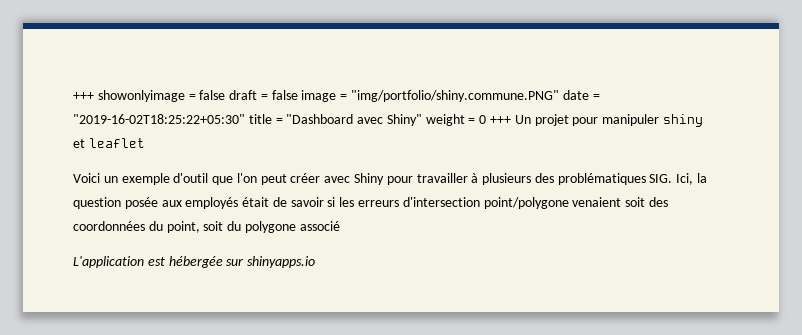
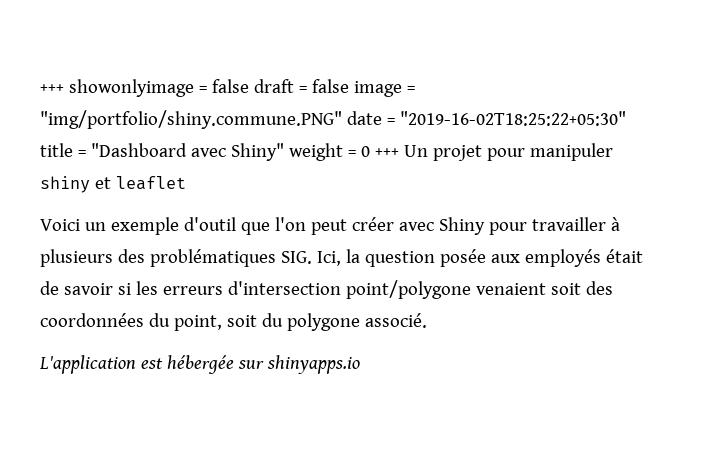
- Voici un exemple d'outil que l'on peut créer avec Shiny pour travailler à plusieurs des problématiques SIG. Ici, la question posée aux employés était de savoir si les erreurs d'intersection point/polygone venaient soit des coordonnées du point, soit du polygone associé
+ Voici un exemple d'outil que l'on peut créer avec Shiny pour travailler à plusieurs des problématiques SIG. Ici, la question posée aux employés était de savoir si les erreurs d'intersection point/polygone venaient soit des coordonnées du point, soit du polygone associé.

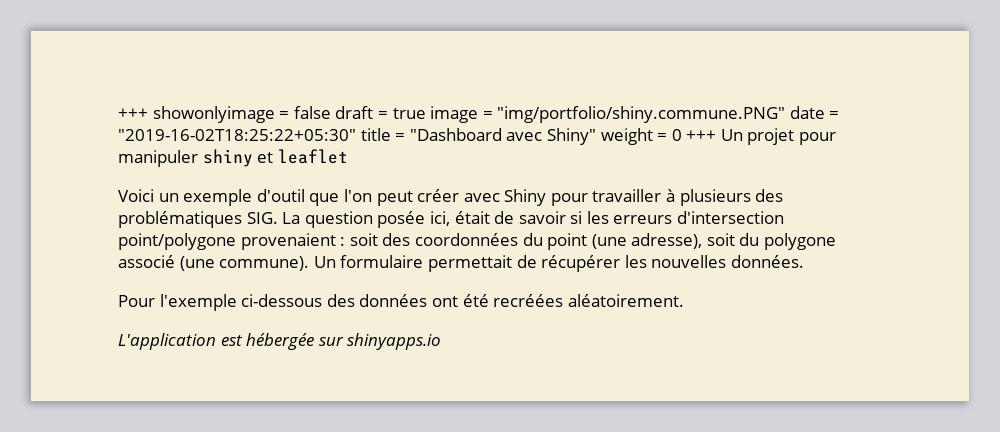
- +++ showonlyimage = false draft = false image = "img/portfolio/shiny.commune.PNG" date = "2019-16-02T18:25:22+05:30" title = "Dashboard avec Shiny" weight = 0 +++ Un projet pour manipuler shiny et leaflet
+ +++ showonlyimage = false draft = true image = "img/portfolio/shiny.commune.PNG" date = "2019-16-02T18:25:22+05:30" title = "Dashboard avec Shiny" weight = 0 +++ Un projet pour manipuler shiny et leaflet
- Voici un exemple d'outil que l'on peut créer avec Shiny pour travailler à plusieurs des problématiques SIG. Ici, la question posée aux employés était de savoir si les erreurs d'intersection point/polygone venaient soit des coordonnées du point, soit du polygone associé.
+ Voici un exemple d'outil que l'on peut créer avec Shiny pour travailler à plusieurs des problématiques SIG. La question posée ici, était de savoir si les erreurs d'intersection point/polygone provenaient : soit des coordonnées du point (une adresse), soit du polygone associé (une commune). Un formulaire permettait de récupérer les nouvelles données.
+ Pour l'exemple ci-dessous des données ont été recréées aléatoirement.

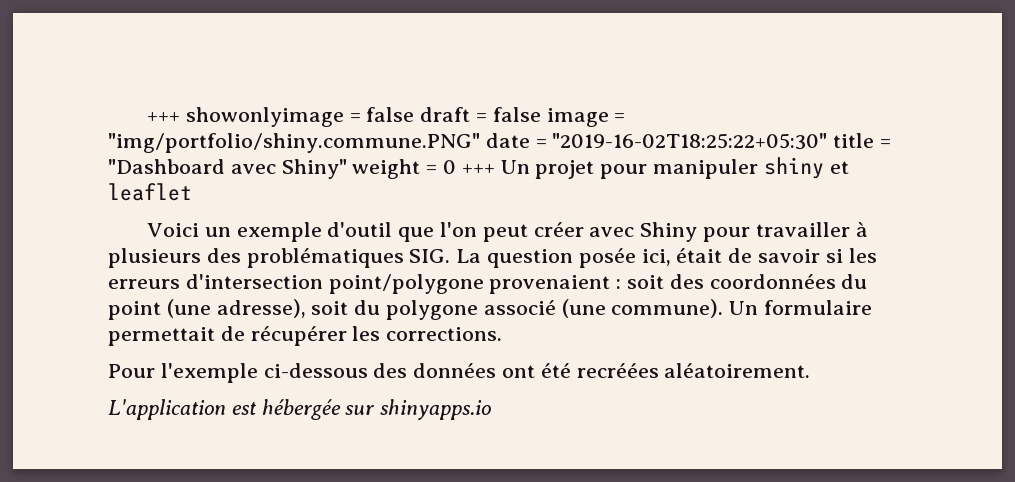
- +++ showonlyimage = false draft = true image = "img/portfolio/shiny.commune.PNG" date = "2019-16-02T18:25:22+05:30" title = "Dashboard avec Shiny" weight = 0 +++ Un projet pour manipuler shiny et leaflet
+ +++ showonlyimage = false draft = false image = "img/portfolio/shiny.commune.PNG" date = "2019-16-02T18:25:22+05:30" title = "Dashboard avec Shiny" weight = 0 +++ Un projet pour manipuler shiny et leaflet
- Un formulaire permettait de récupérer les nouvelles données.
+ Un formulaire permettait de récupérer les corrections.

